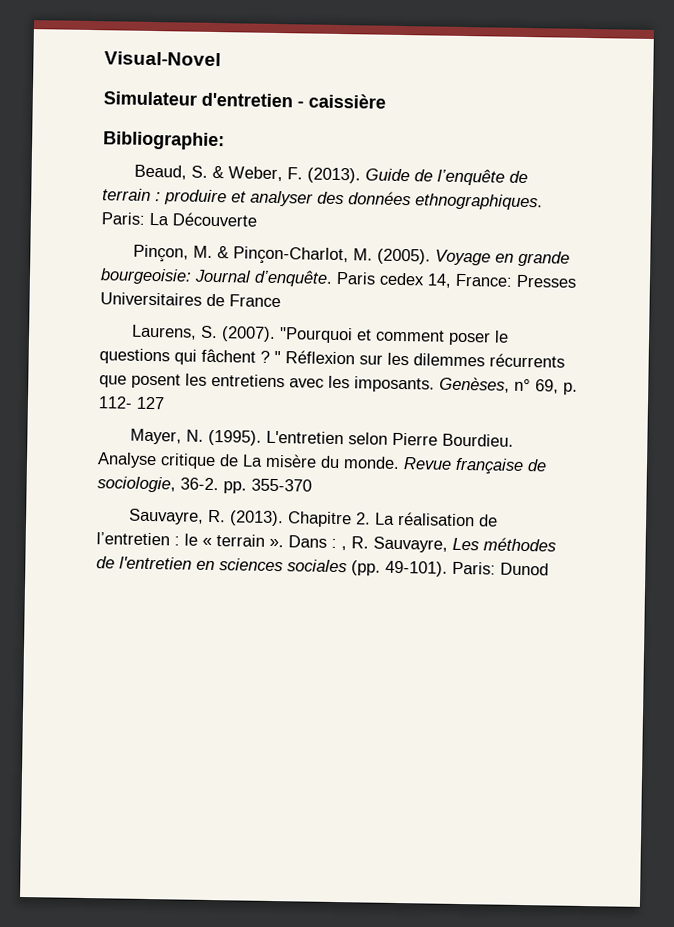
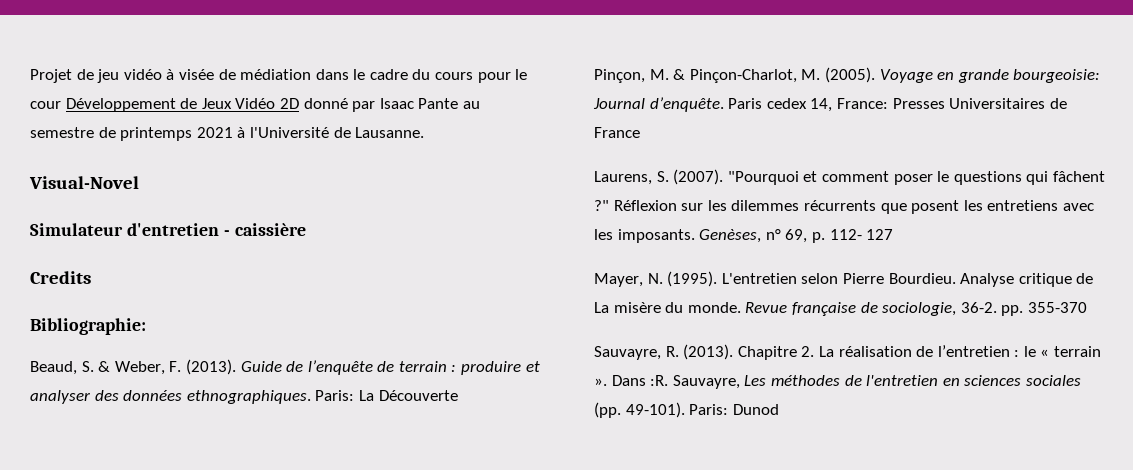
+ Projet de jeu vidéo à visée de médiation dans le cadre du cours pour le cour Développement de Jeux Vidéo 2D donné par Isaac Pante au semestre de printemps 2021 à l'Université de Lausanne.
+ Credits
- "Pourquoi et comment poser le questions qui fâchent ? " Réflexion sur les dilemmes récurrents que posent les entretiens avec les imposants.
+ "Pourquoi et comment poser le questions qui fâchent ?" Réflexion sur les dilemmes récurrents que posent les entretiens avec les imposants.
- Dans : , R. Sauvayre, Les méthodes de l'entretien en sciences sociales (pp. 49-101).
+ Dans :R. Sauvayre, Les méthodes de l'entretien en sciences sociales (pp. 49-101).

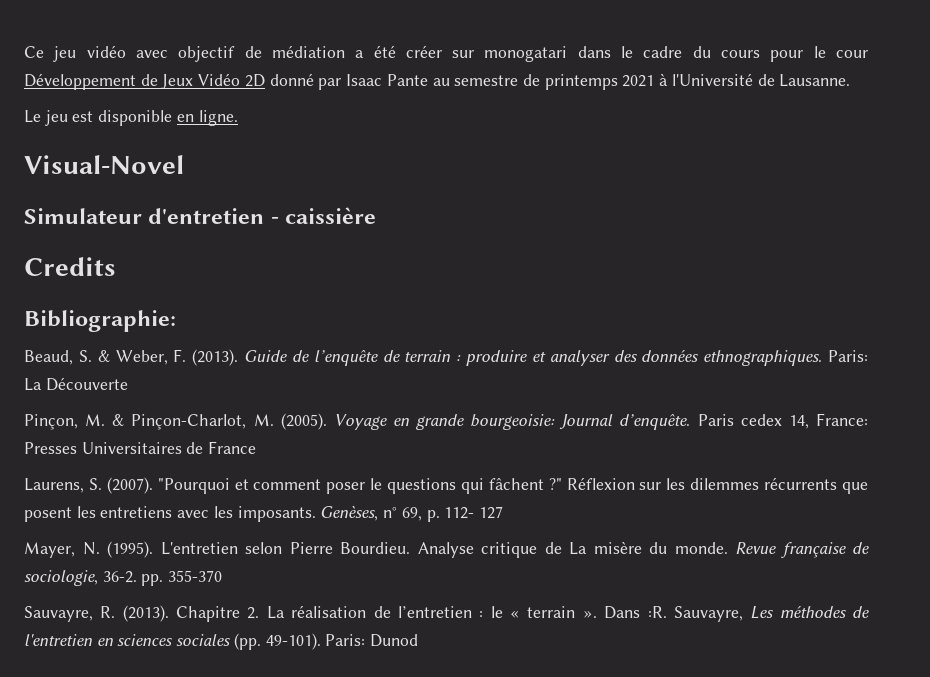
- Projet de jeu vidéo à visée de médiation dans le cadre du cours pour le cour Développement de Jeux Vidéo 2D donné par Isaac Pante au semestre de printemps 2021 à l'Université de Lausanne.
+ Ce jeu vidéo avec objectif de médiation a été créer sur monogatari dans le cadre du cours pour le cour Développement de Jeux Vidéo 2D donné par Isaac Pante au semestre de printemps 2021 à l'Université de Lausanne.
+ Le jeu est disponible en ligne.

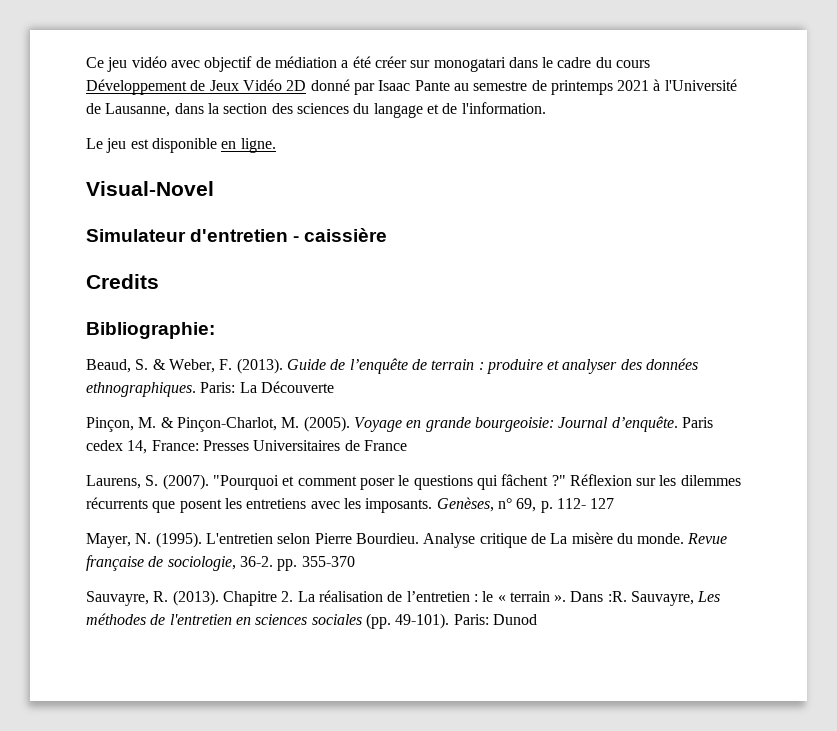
- Ce jeu vidéo avec objectif de médiation a été créer sur monogatari dans le cadre du cours pour le cour Développement de Jeux Vidéo 2D donné par Isaac Pante au semestre de printemps 2021 à l'Université de Lausanne.
+ Ce jeu vidéo avec objectif de médiation a été créer sur monogatari dans le cadre du cours Développement de Jeux Vidéo 2D donné par Isaac Pante au semestre de printemps 2021 à l'Université de Lausanne, dans la section des sciences du langage et de l'information.

